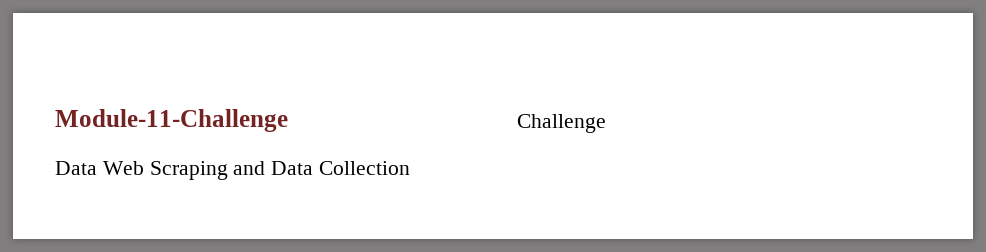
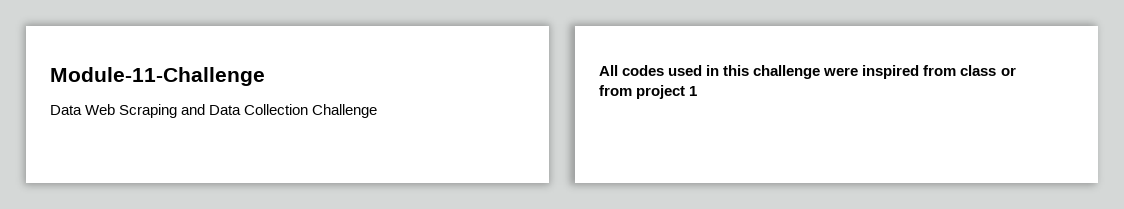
+ All codes used in this challenge were inspired from class or from project 1

